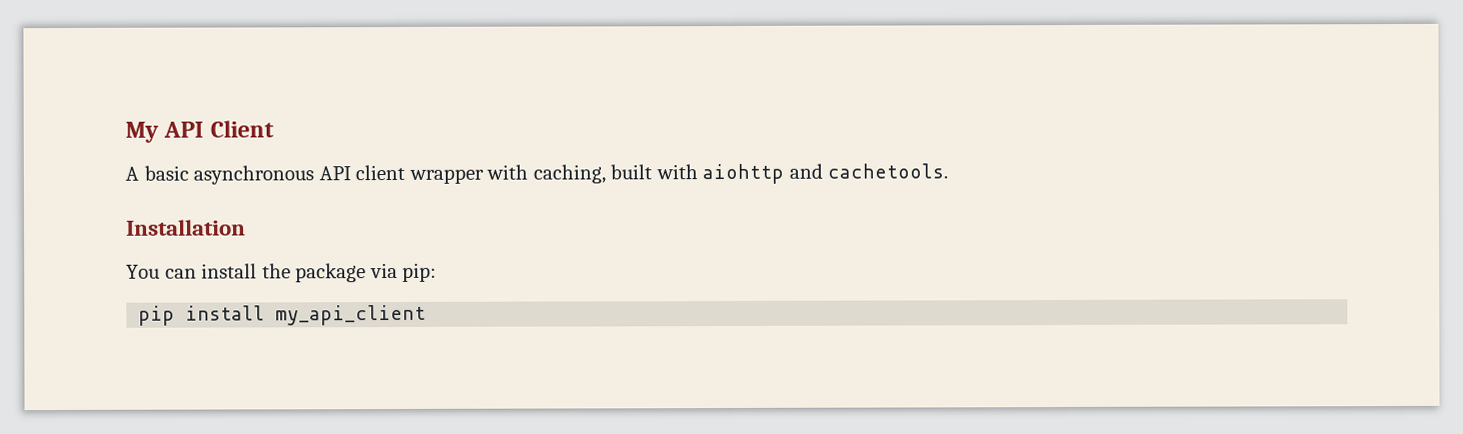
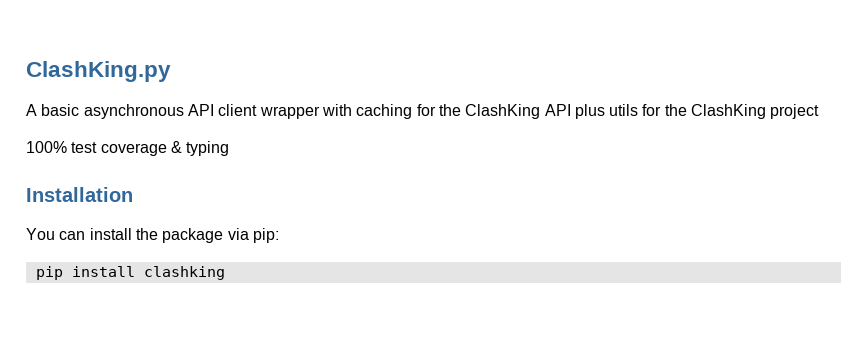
- My API Client
+ ClashKing.py
- A basic asynchronous API client wrapper with caching, built with aiohttp and cachetools.
+ A basic asynchronous API client wrapper with caching for the ClashKing API plus utils for the ClashKing project
+ 100% test coverage & typing
- pip install my_api_client
+ pip install clashking

